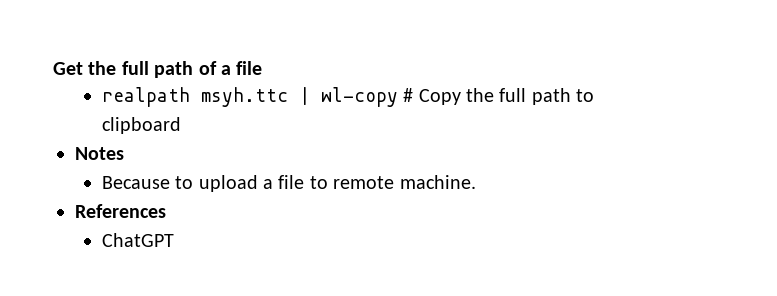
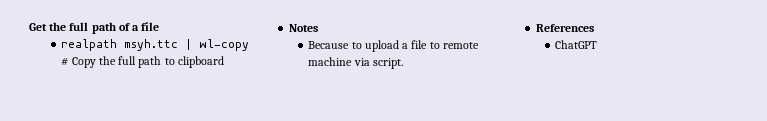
- Because to upload a file to remote machine.
+ Because to upload a file to remote machine via script.

